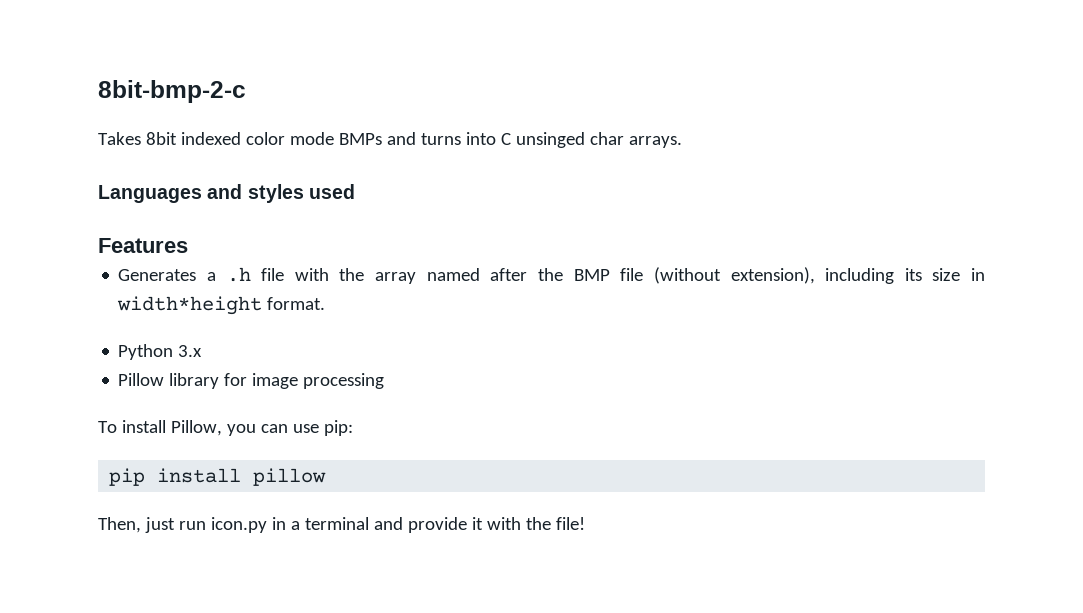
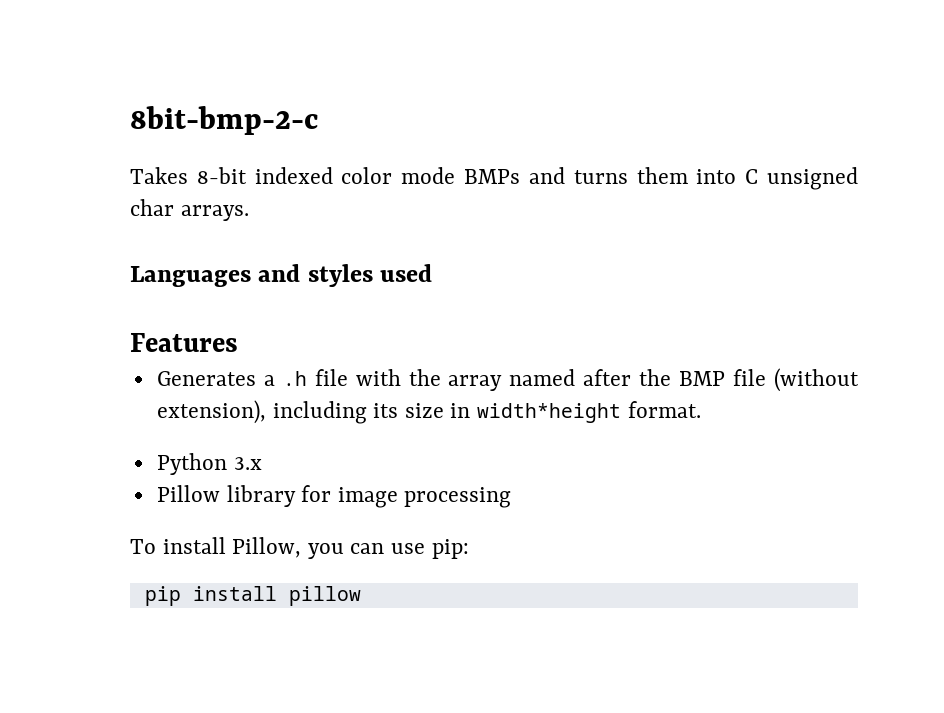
- Takes 8bit indexed color mode BMPs and turns into C unsinged char arrays.
+ Takes 8-bit indexed color mode BMPs and turns them into C unsigned char arrays.
- Then, just run icon.py in a terminal and provide it with the file!

